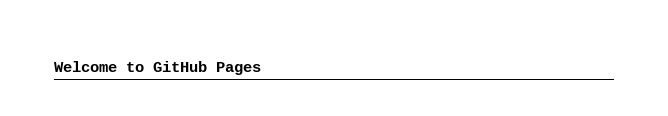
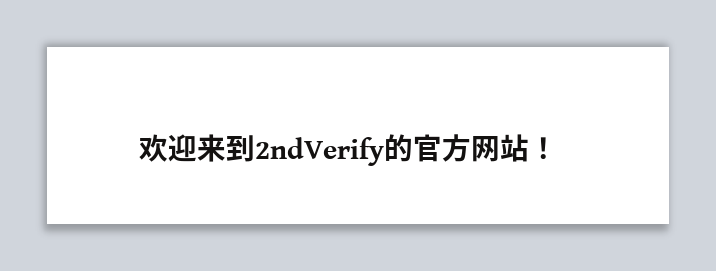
- Welcome to GitHub Pages
+ 欢迎来到2ndVerify的官方网站！

